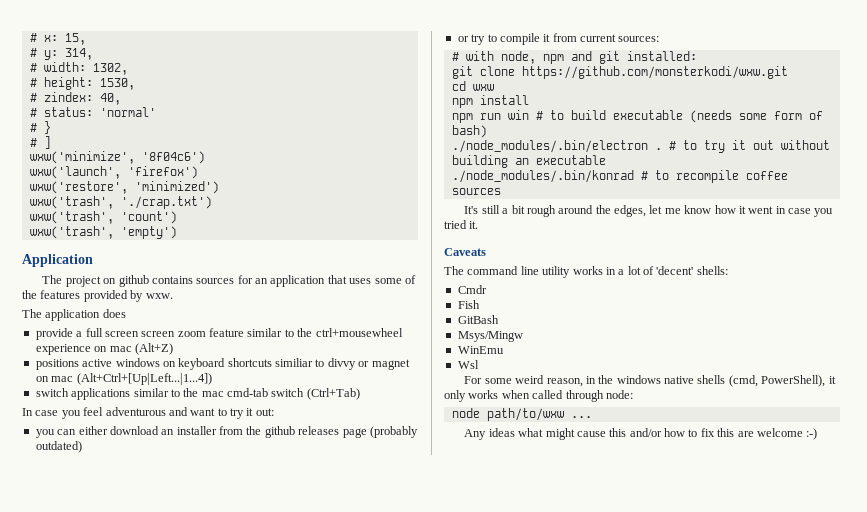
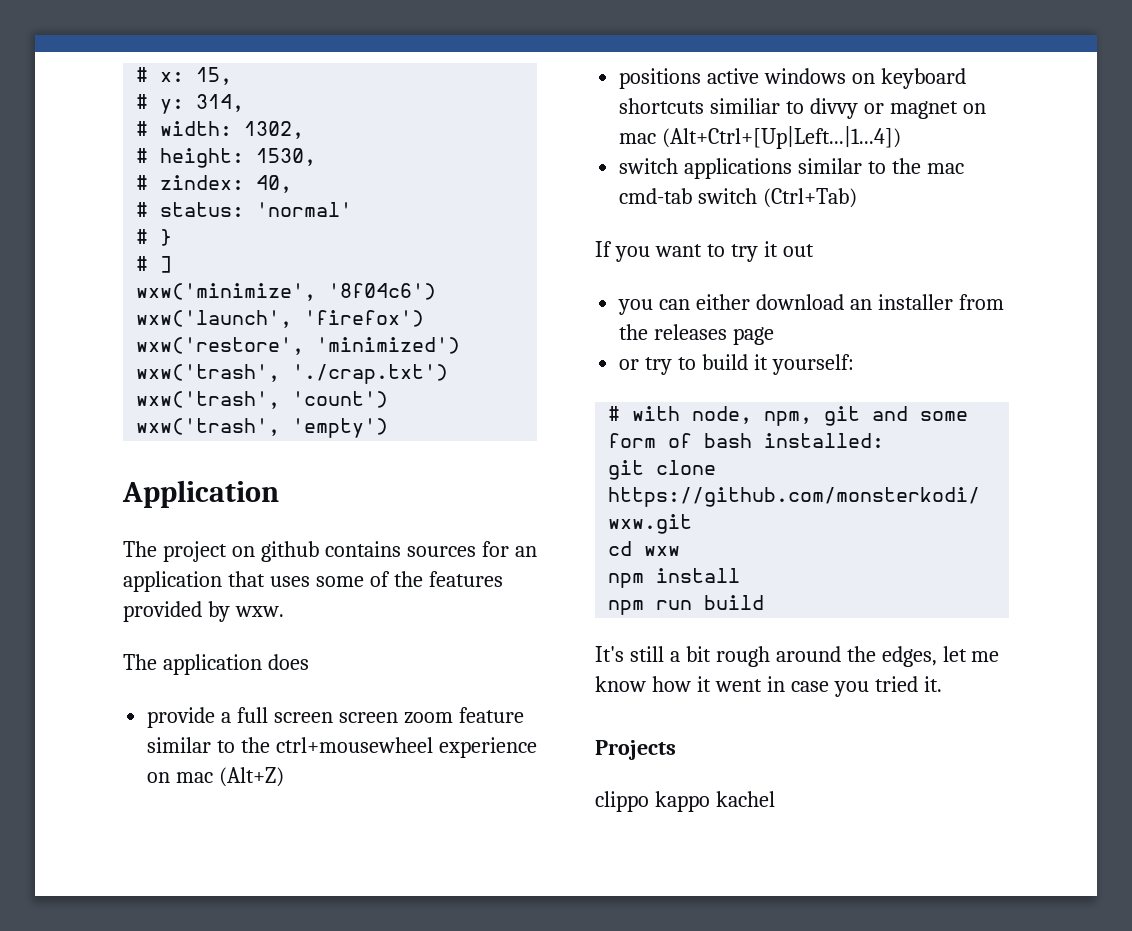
- In case you feel adventurous and want to try it out:
+ If you want to try it out
- you can either download an installer from the github releases page (probably outdated)
+ you can either download an installer from the releases page
- or try to compile it from current sources:
- # with node, npm and git installed:
+ or try to build it yourself:
+ # with node, npm, git and some form of bash installed:
- npm run win # to build executable (needs some form of bash)
- ./node_modules/.bin/electron . # to try it out without building an executable
- ./node_modules/.bin/konrad # to recompile coffee sources
+ npm run build
- Caveats
- The command line utility works in a lot of 'decent' shells:
- Cmdr
- Fish
- GitBash
- Msys/Mingw
- WinEmu
- Wsl
- For some weird reason, in the windows native shells (cmd, PowerShell), it only works when called through node:
- node path/to/wxw ...
- Any ideas what might cause this and/or how to fix this are welcome :-)
+ Projects
+ clippo kappo kachel

